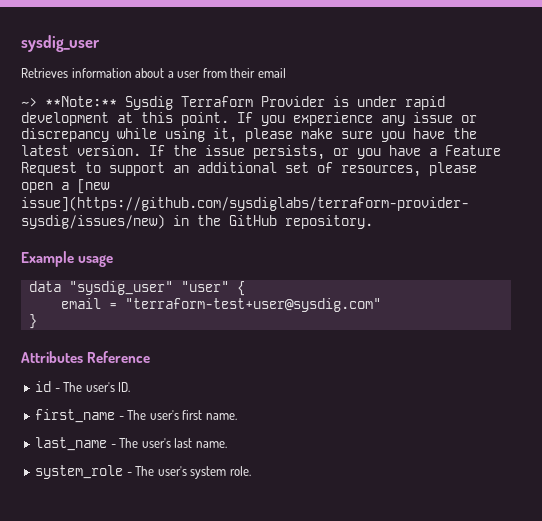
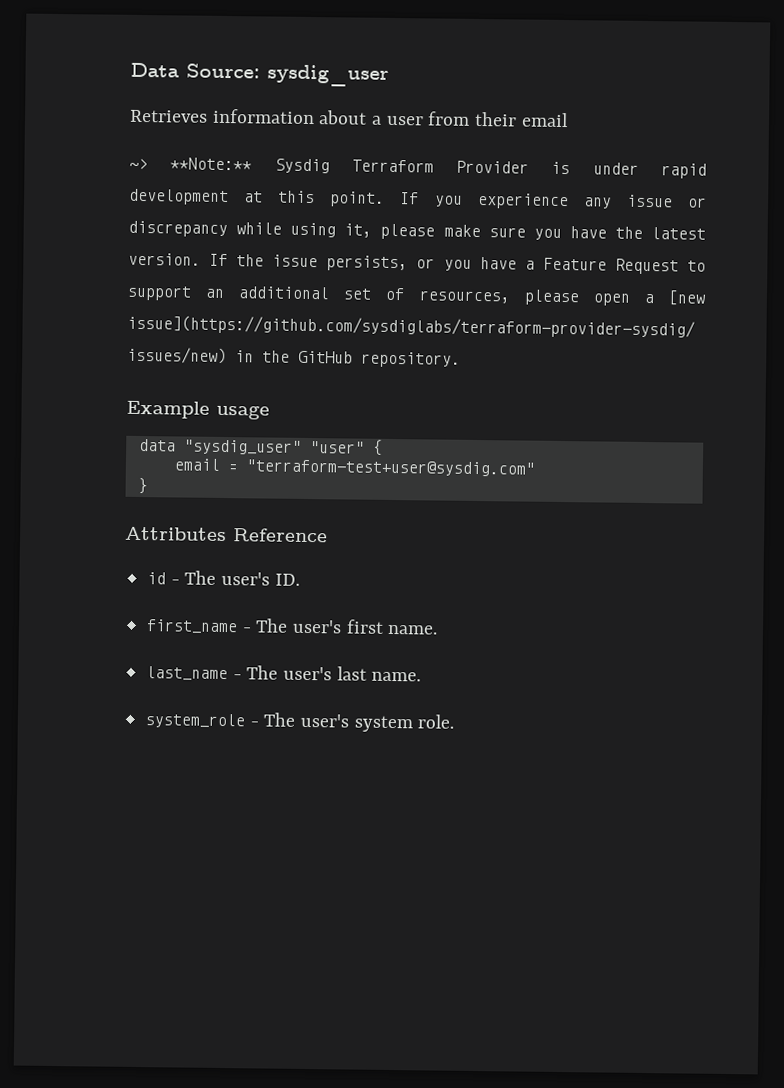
- sysdig_user
+ Data Source: sysdig_user

